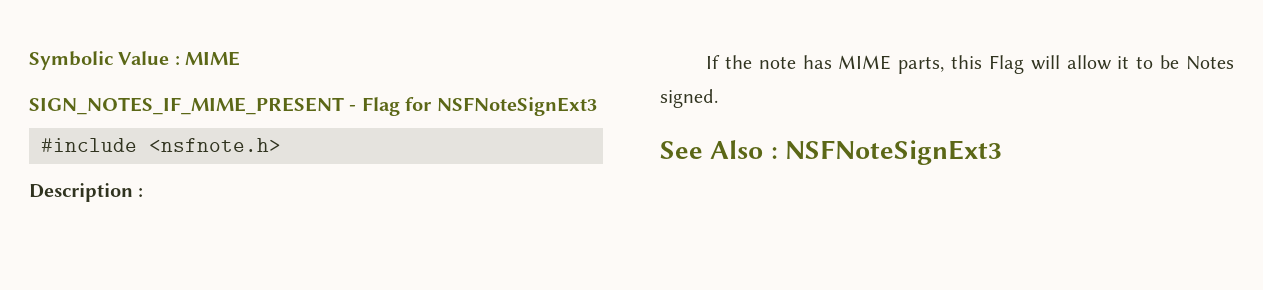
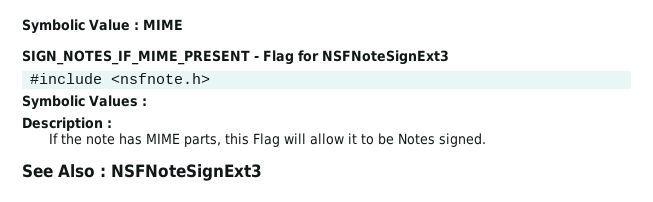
+ Symbolic Values :

